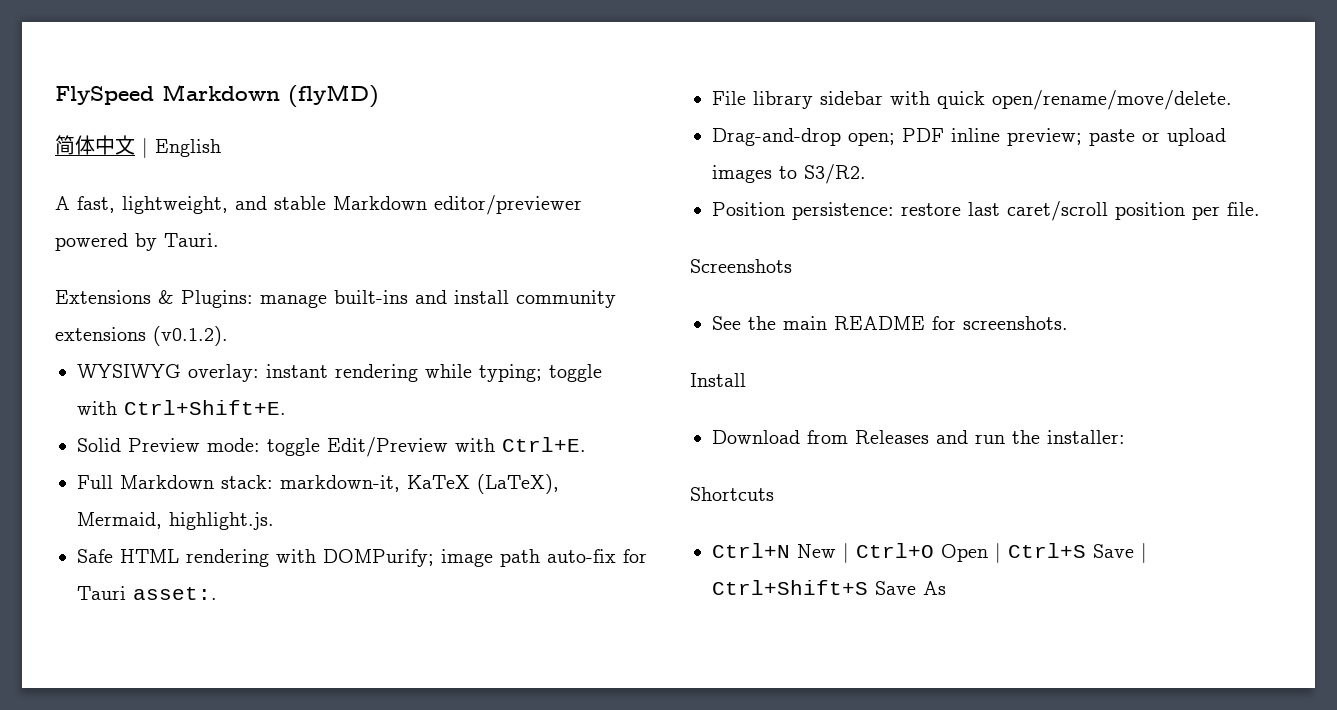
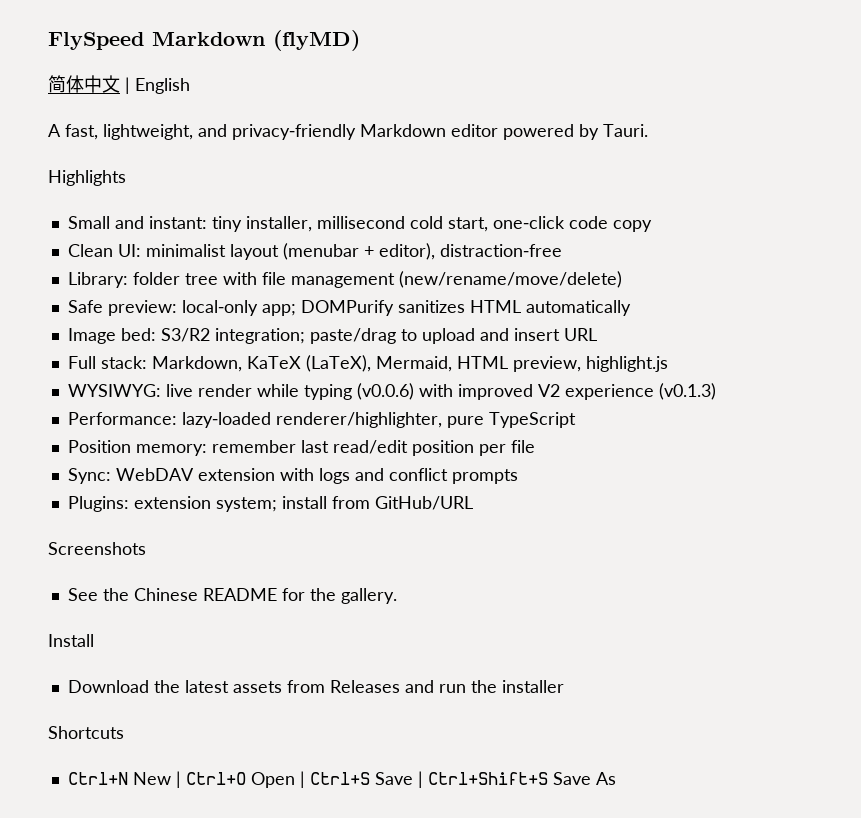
- A fast, lightweight, and stable Markdown editor/previewer powered by Tauri.
+ A fast, lightweight, and privacy‑friendly Markdown editor powered by Tauri.
- Extensions & Plugins: manage built-ins and install community extensions (v0.1.2).
- WYSIWYG overlay: instant rendering while typing; toggle with Ctrl+Shift+E.
- Solid Preview mode: toggle Edit/Preview with Ctrl+E.
- Full Markdown stack: markdown-it, KaTeX (LaTeX), Mermaid, highlight.js.
- Safe HTML rendering with DOMPurify; image path auto-fix for Tauri asset:.
- File library sidebar with quick open/rename/move/delete.
- Drag-and-drop open; PDF inline preview; paste or upload images to S3/R2.
- Position persistence: restore last caret/scroll position per file.
+ Highlights
+ Small and instant: tiny installer, millisecond cold start, one‑click code copy
+ Clean UI: minimalist layout (menubar + editor), distraction‑free
+ Library: folder tree with file management (new/rename/move/delete)
+ Safe preview: local‑only app; DOMPurify sanitizes HTML automatically
+ Image bed: S3/R2 integration; paste/drag to upload and insert URL
+ Full stack: Markdown, KaTeX (LaTeX), Mermaid, HTML preview, highlight.js
+ WYSIWYG: live render while typing (v0.0.6) with improved V2 experience (v0.1.3)
+ Performance: lazy‑loaded renderer/highlighter, pure TypeScript
+ Position memory: remember last read/edit position per file
+ Sync: WebDAV extension with logs and conflict prompts
+ Plugins: extension system; install from GitHub/URL
- See the main README for screenshots.
+ See the Chinese README for the gallery.
- Download from Releases and run the installer:
+ Download the latest assets from Releases and run the installer

